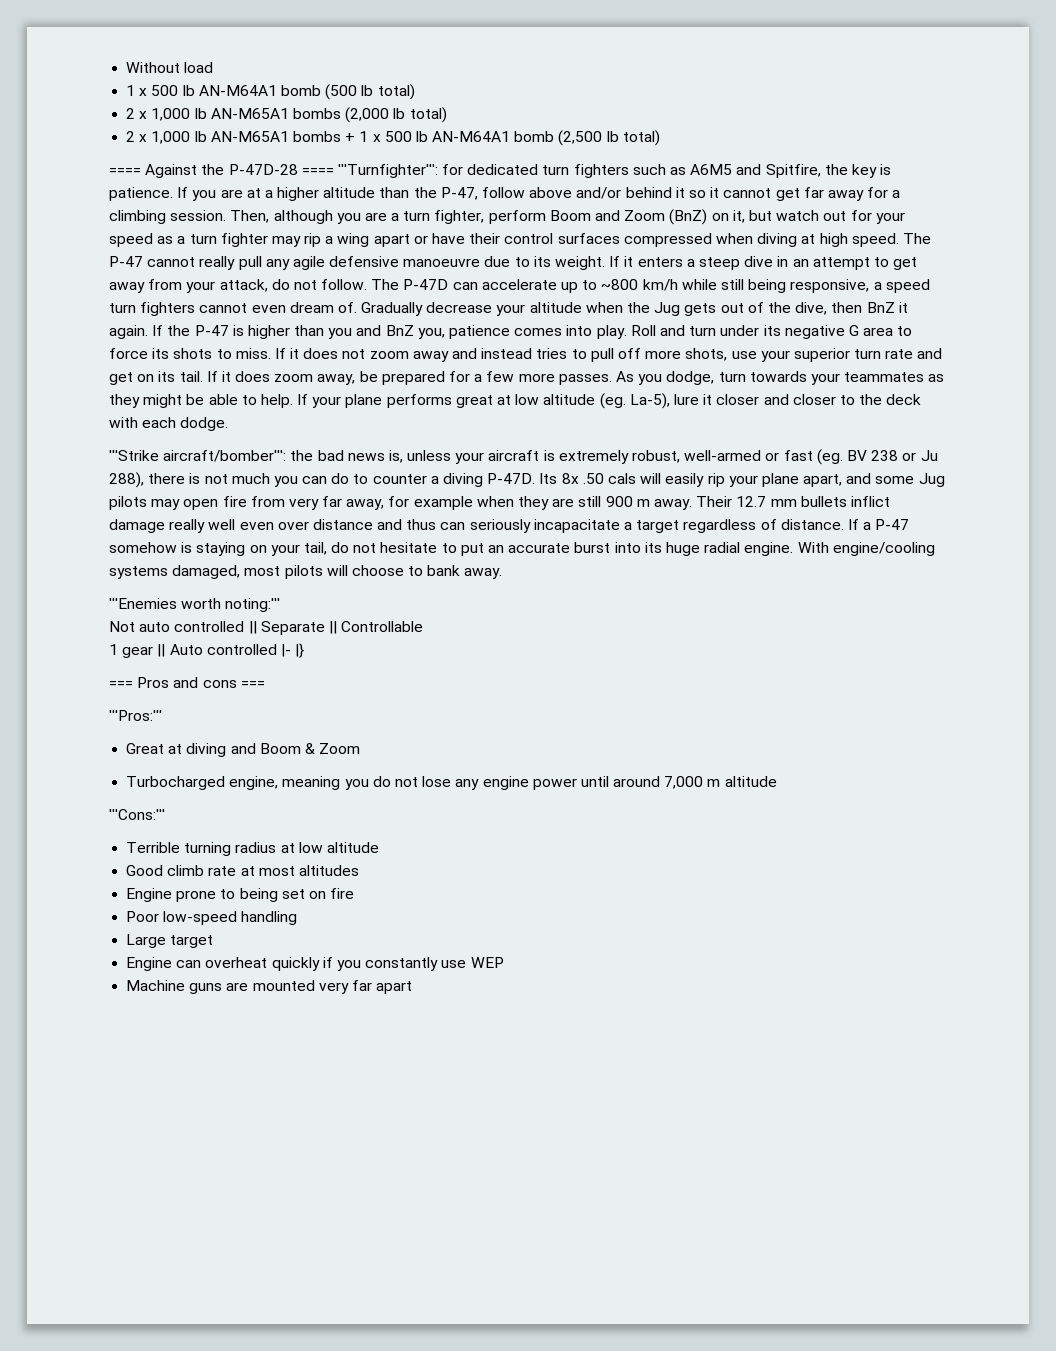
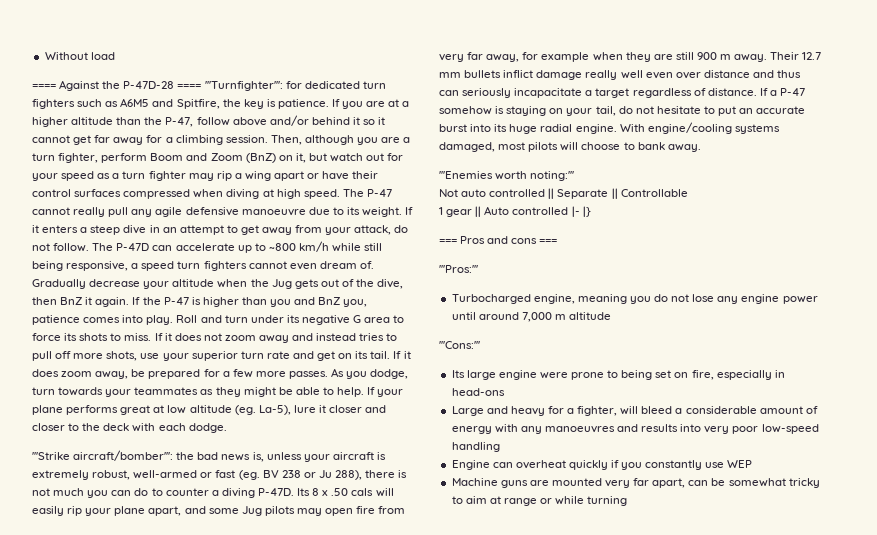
- 1 x 500 lb AN-M64A1 bomb (500 lb total)
- 2 x 1,000 lb AN-M65A1 bombs (2,000 lb total)
- 2 x 1,000 lb AN-M65A1 bombs + 1 x 500 lb AN-M64A1 bomb (2,500 lb total)
- Its 8x .50 cals will easily rip your plane apart, and some Jug pilots may open fire from very far away, for example when they are still 900 m away.
+ Its 8 x .50 cals will easily rip your plane apart, and some Jug pilots may open fire from very far away, for example when they are still 900 m away.
- Great at diving and Boom & Zoom
- Terrible turning radius at low altitude
- Good climb rate at most altitudes
- Engine prone to being set on fire
- Poor low-speed handling
+ Its large engine were prone to being set on fire, especially in head-ons
+ Large and heavy for a fighter, will bleed a considerable amount of energy with any manoeuvres and results into very poor low-speed handling
- Large target
- Machine guns are mounted very far apart
+ Machine guns are mounted very far apart, can be somewhat tricky to aim at range or while turning

